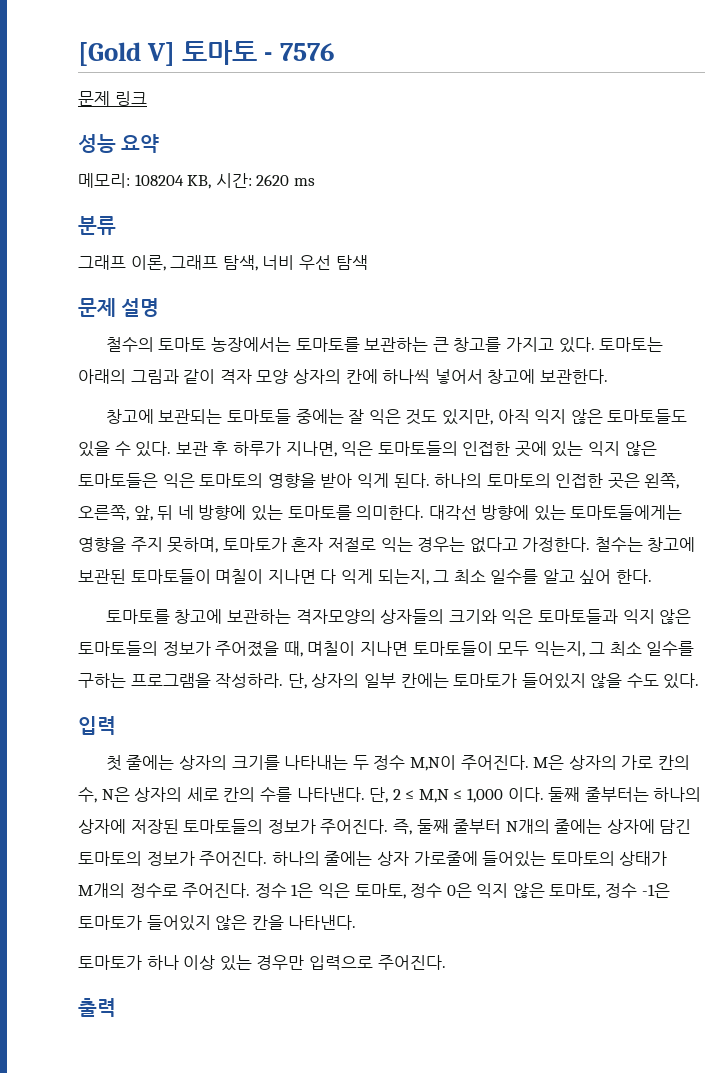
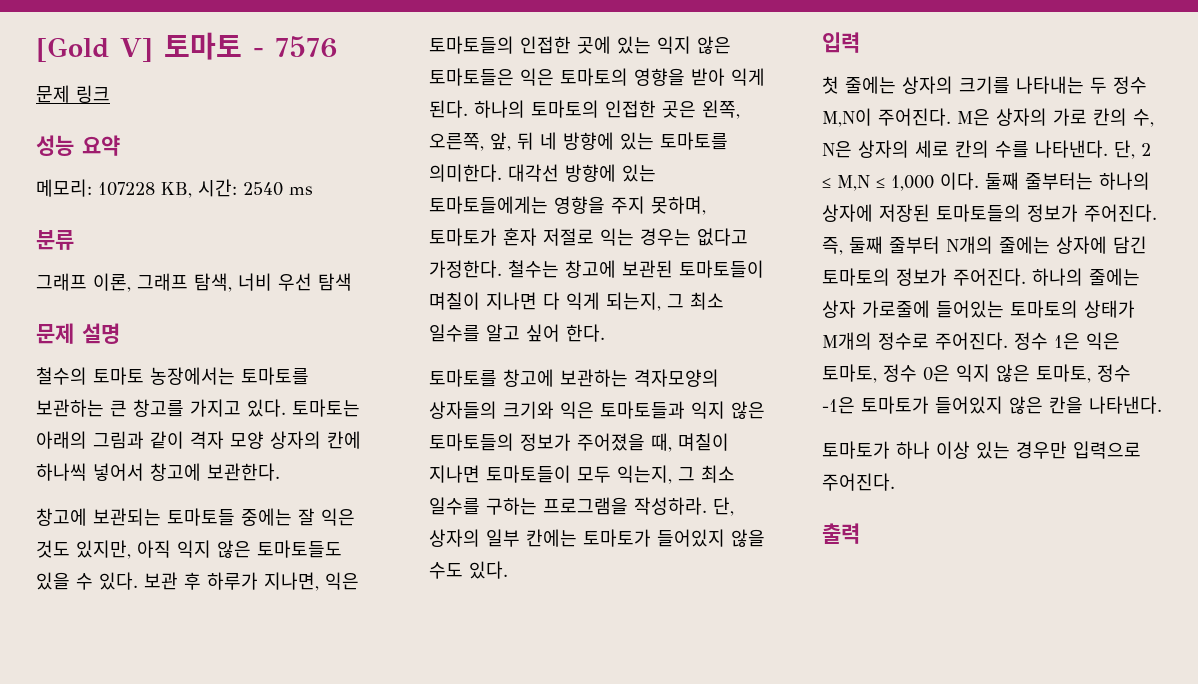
- 메모리: 108204 KB, 시간: 2620 ms
+ 메모리: 107228 KB, 시간: 2540 ms

